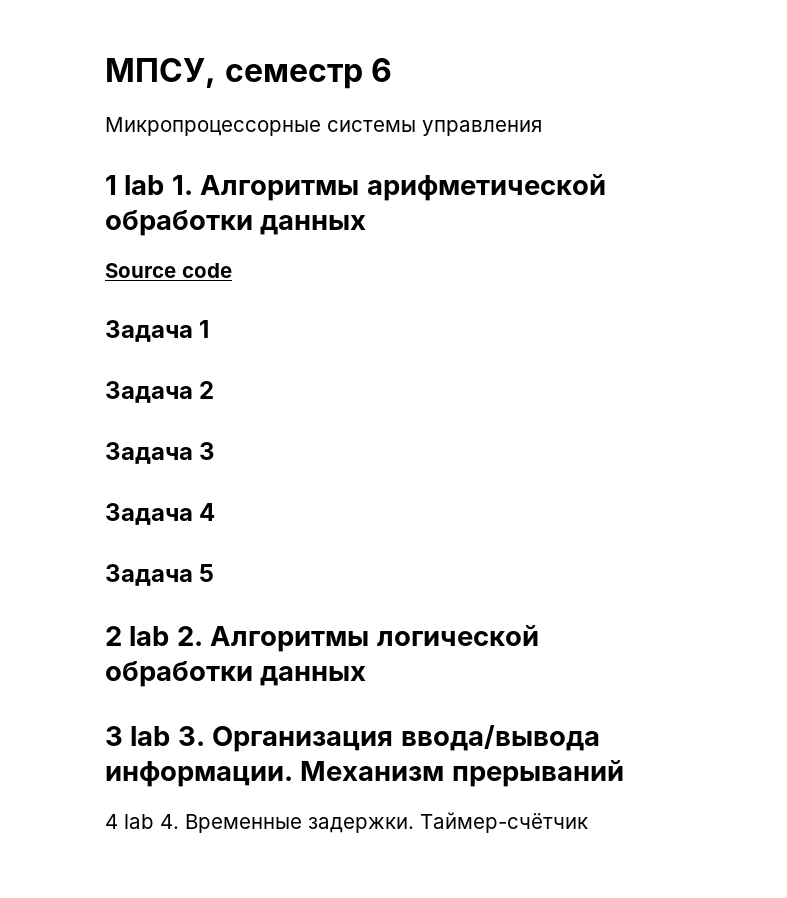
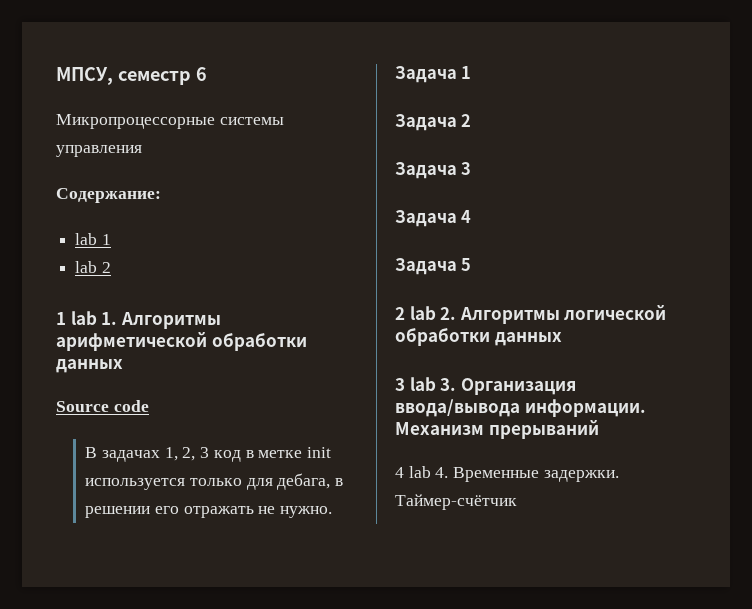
+ Содержание:
+ lab 1
+ lab 2
+ В задачах 1, 2, 3 код в метке init используется только для дебага, в решении его отражать не нужно.

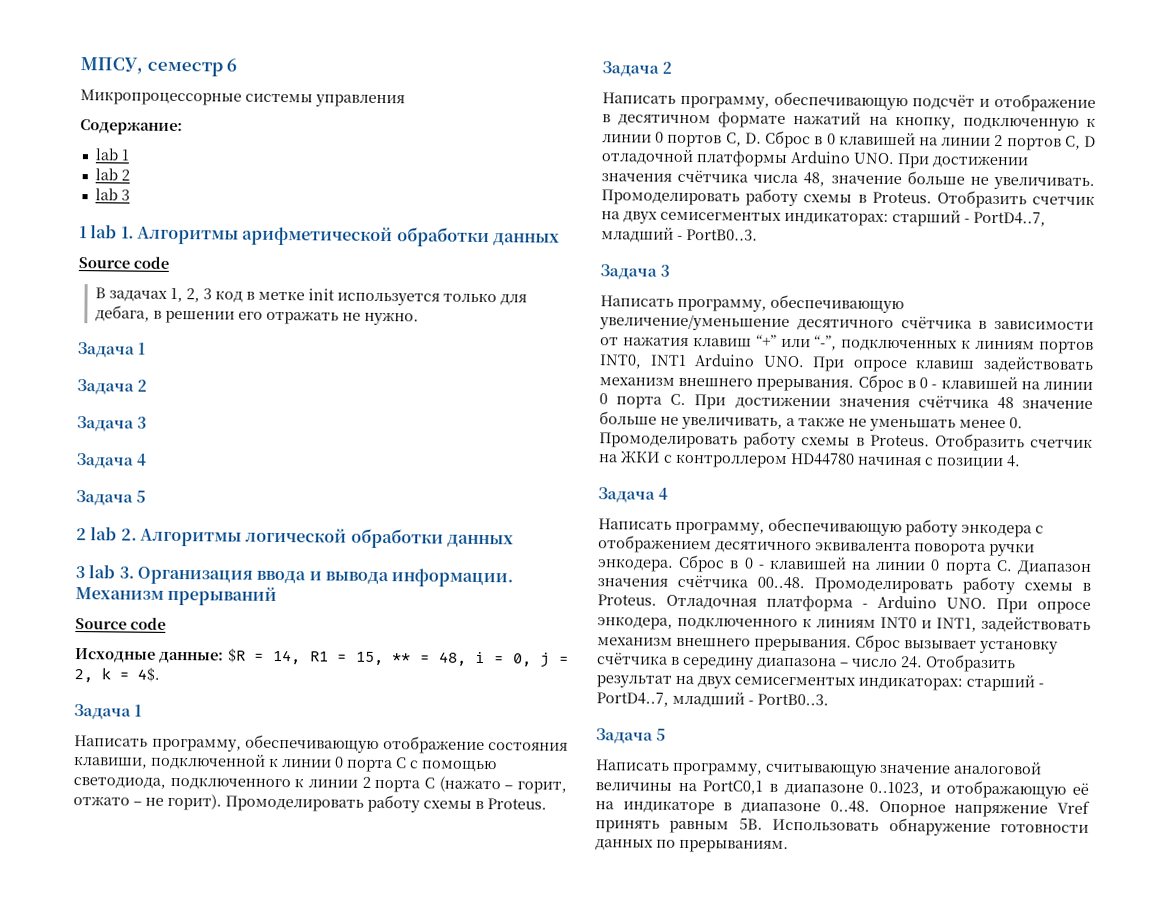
+ lab 3
- 3 lab 3. Организация ввода/вывода информации.
+ 3 lab 3. Организация ввода и вывода информации.
  Механизм прерываний
- 4 lab 4. Временные задержки. Таймер-счётчик
+ Source code
+ Исходные данные: $R = 14, R1 = 15, ** = 48, i = 0, j = 2, k = 4$.
+ Задача 1
+ Написать программу, обеспечивающую отображение состояния клавиши, подключенной к линии 0 порта C с помощью светодиода, подключенного к линии 2 порта C (нажато – горит, отжато – не горит). Промоделировать работу схемы в Proteus.
+ Задача 2
+ Написать программу, обеспечивающую подсчёт и отображение в десятичном формате нажатий на кнопку, подключенную к линии 0 портов C, D. Сброс в 0 клавишей на линии 2 портов C, D отладочной платформы Arduino UNO. При достижении значения счётчика числа 48, значение больше не увеличивать. Промоделировать работу схемы в Proteus. Отобразить счетчик на двух семисегментых индикаторах: старший - PortD4..7, младший - PortB0..3.
+ Задача 3
+ Написать программу, обеспечивающую увеличение/уменьшение десятичного счётчика в зависимости от нажатия клавиш “+” или “-”, подключенных к линиям портов INT0, INT1 Arduino UNO. При опросе клавиш задействовать механизм внешнего прерывания. Сброс в 0 - клавишей на линии 0 порта C. При достижении значения счётчика 48 значение больше не увеличивать, а также не уменьшать менее 0. Промоделировать работу схемы в Proteus. Отобразить счетчик на ЖКИ с контроллером HD44780 начиная с позиции 4.
+ Задача 4
+ Написать программу, обеспечивающую работу энкодера с отображением десятичного эквивалента поворота ручки энкодера. Сброс в 0 - клавишей на линии 0 порта C. Диапазон значения счётчика 00..48. Промоделировать работу схемы в Proteus. Отладочная платформа - Arduino UNO. При опросе энкодера, подключенного к линиям INT0 и INT1, задействовать механизм внешнего прерывания. Сброс вызывает установку счётчика в середину диапазона – число 24. Отобразить результат на двух семисегментых индикаторах: старший - PortD4..7, младший - PortB0..3.
+ Задача 5
+ Написать программу, считывающую значение аналоговой величины на PortC0,1 в диапазоне 0..1023, и отображающую её на индикаторе в диапазоне 0..48. Опорное напряжение Vref принять равным 5В. Использовать обнаружение готовности данных по прерываниям.

